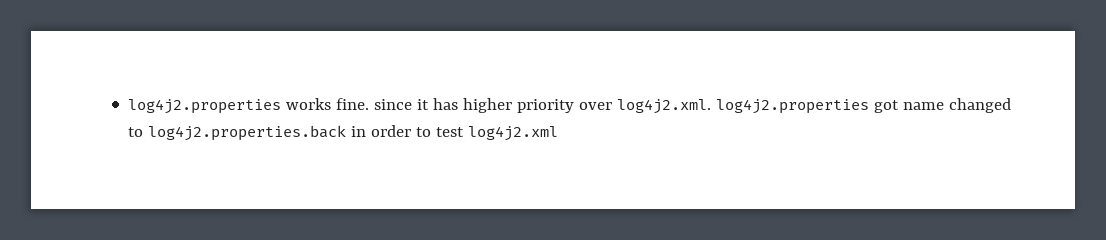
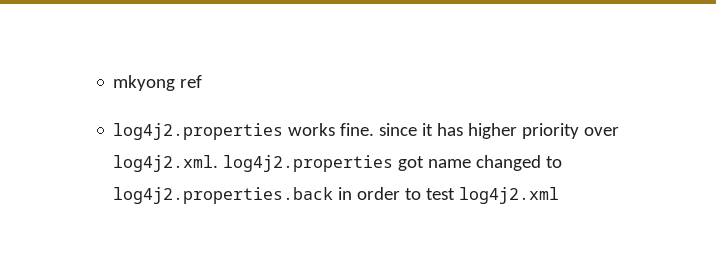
+ mkyong ref

